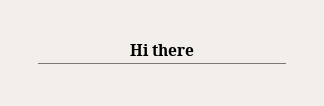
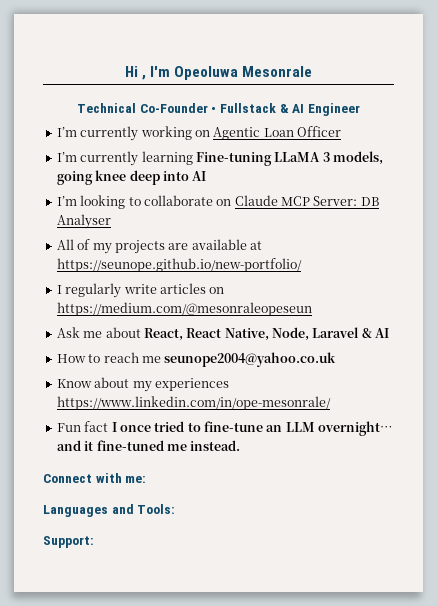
- Hi there
+ Hi , I'm Opeoluwa Mesonrale
+ Technical Co-Founder • Fullstack & AI Engineer
+ I’m currently working on Agentic Loan Officer
+ I’m currently learning Fine-tuning LLaMA 3 models, going knee deep into AI
+ I’m looking to collaborate on Claude MCP Server: DB Analyser
+ All of my projects are available at https://seunope.github.io/new-portfolio/
+ I regularly write articles on https://medium.com/@mesonraleopeseun
+ Ask me about React, React Native, Node, Laravel & AI
+ How to reach me seunope2004@yahoo.co.uk
+ Know about my experiences https://www.linkedin.com/in/ope-mesonrale/
+ Fun fact I once tried to fine-tune an LLM overnight… and it fine-tuned me instead.
+ Connect with me:
+ Languages and Tools:
+ Support:

